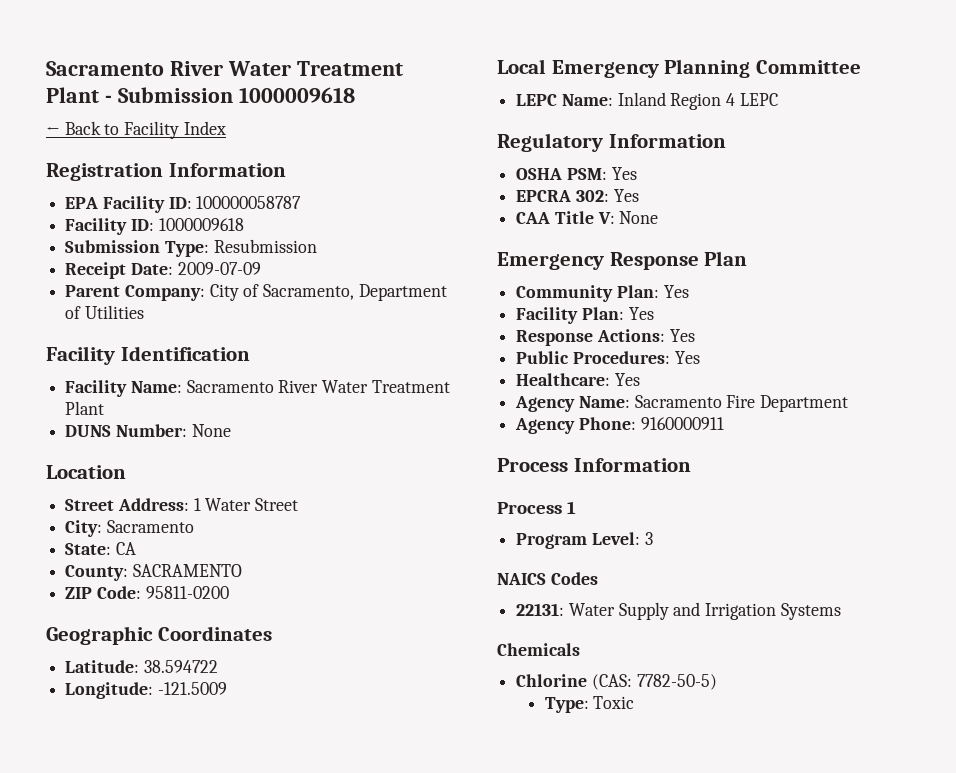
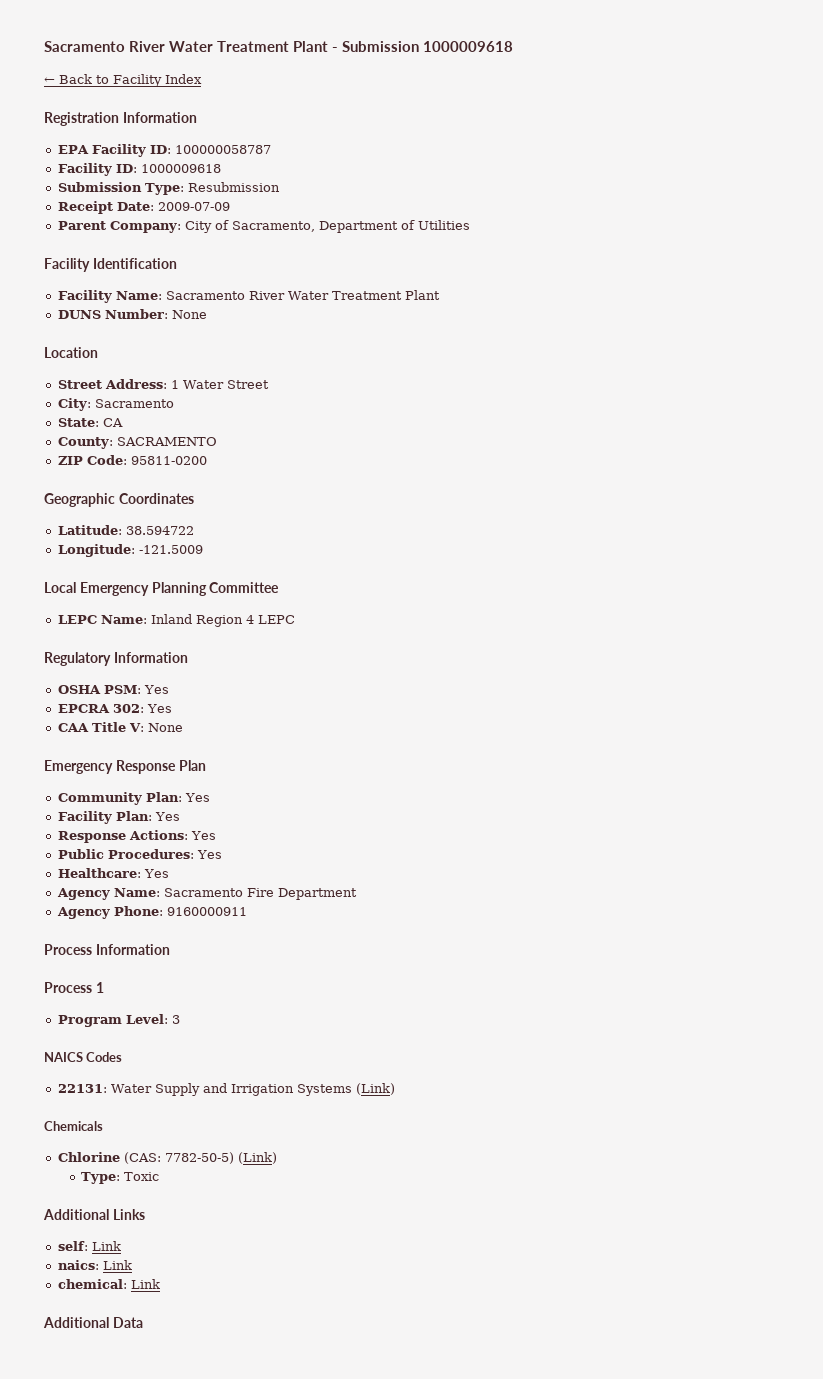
- 22131: Water Supply and Irrigation Systems
+ 22131: Water Supply and Irrigation Systems (Link)
- Chlorine (CAS: 7782-50-5)
+ Chlorine (CAS: 7782-50-5) (Link)
+ Additional Links
+ self: Link
+ naics: Link
+ chemical: Link
+ Additional Data

